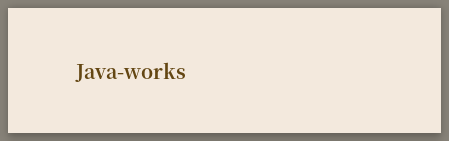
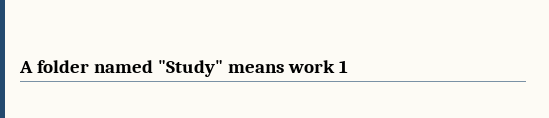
- Java-works
+ A folder named "Study" means work 1

